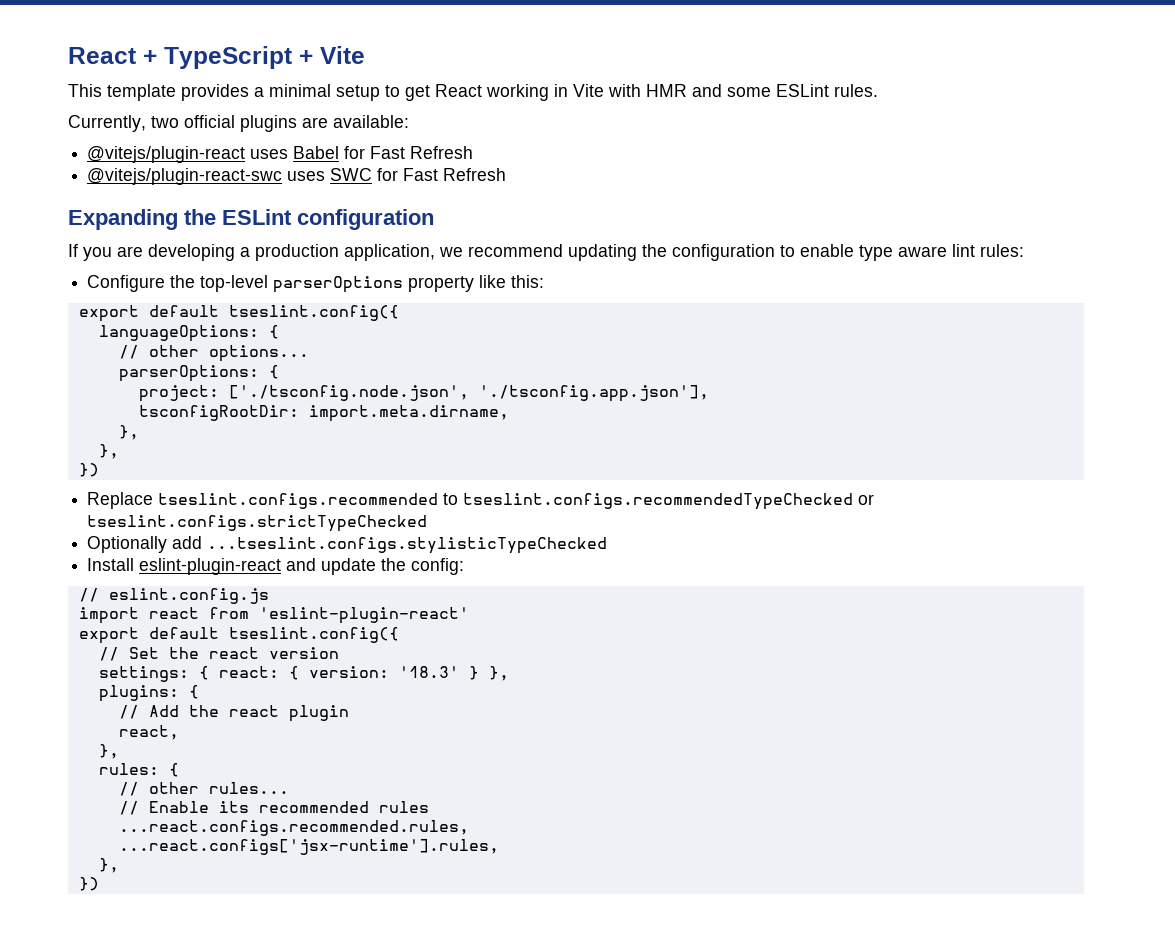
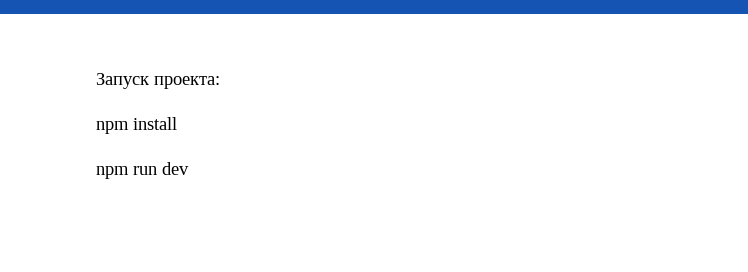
- React + TypeScript + Vite
- This template provides a minimal setup to get React working in Vite with HMR and some ESLint rules.
- Currently, two official plugins are available:
- @vitejs/plugin-react uses Babel for Fast Refresh
- @vitejs/plugin-react-swc uses SWC for Fast Refresh
- Expanding the ESLint configuration
- If you are developing a production application, we recommend updating the configuration to enable type aware lint rules:
- Configure the top-level parserOptions property like this:
- export default tseslint.config({
- languageOptions: {
- // other options...
- parserOptions: {
- project: ['./tsconfig.node.json', './tsconfig.app.json'],
- tsconfigRootDir: import.meta.dirname,
- },
- },
- })
- Replace tseslint.configs.recommended to tseslint.configs.recommendedTypeChecked or tseslint.configs.strictTypeChecked
- Optionally add ...tseslint.configs.stylisticTypeChecked
- Install eslint-plugin-react and update the config:
- // eslint.config.js
- import react from 'eslint-plugin-react'
- export default tseslint.config({
- // Set the react version
- settings: { react: { version: '18.3' } },
- plugins: {
- // Add the react plugin
- react,
- },
- rules: {
- // other rules...
- // Enable its recommended rules
- ...react.configs.recommended.rules,
- ...react.configs['jsx-runtime'].rules,
- },
- })
+ Запуск проекта:
+ npm install
+ npm run dev

